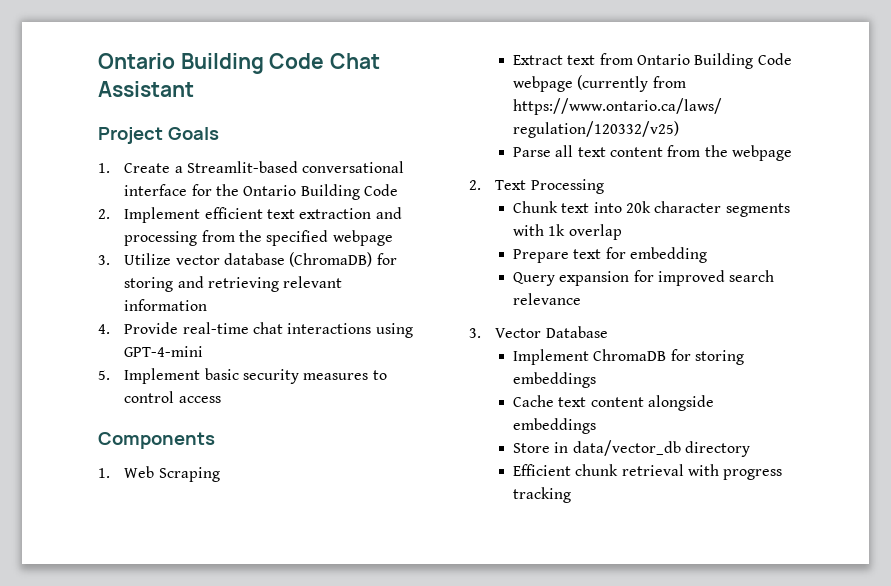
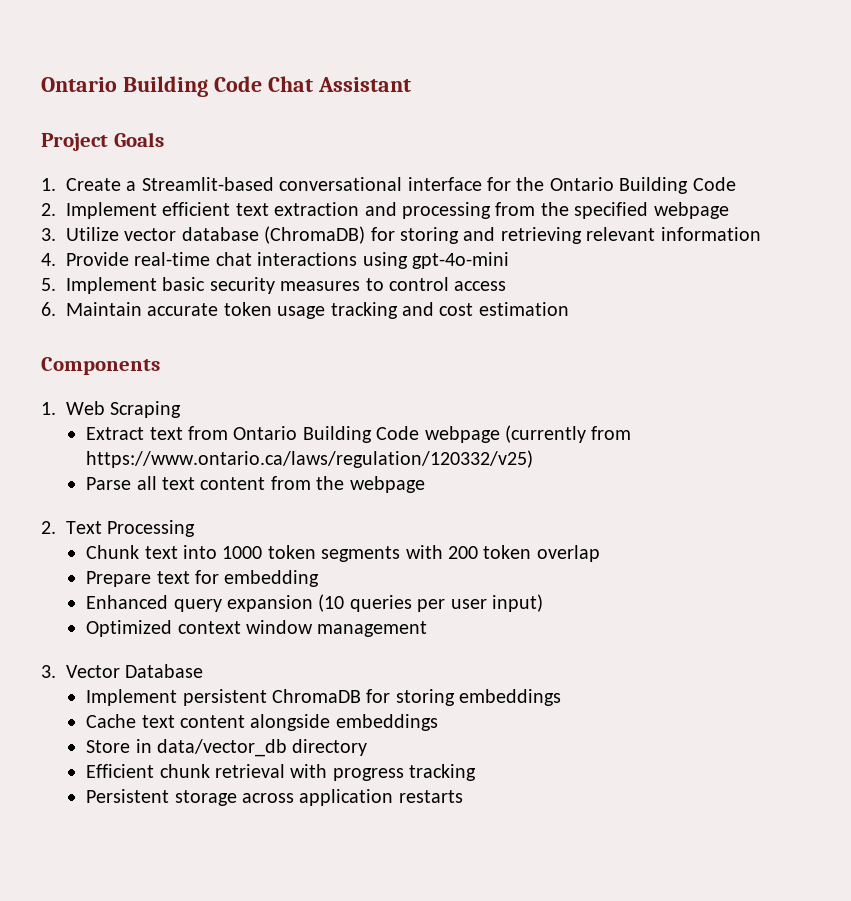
- 4. Provide real-time chat interactions using GPT-4-mini
+ 4. Provide real-time chat interactions using gpt-4o-mini
+ 6. Maintain accurate token usage tracking and cost estimation
- Chunk text into 20k character segments with 1k overlap
+ Chunk text into 1000 token segments with 200 token overlap
- Query expansion for improved search relevance
+ Enhanced query expansion (10 queries per user input)
+ Optimized context window management
- Implement ChromaDB for storing embeddings
+ Implement persistent ChromaDB for storing embeddings
+ Persistent storage across application restarts

